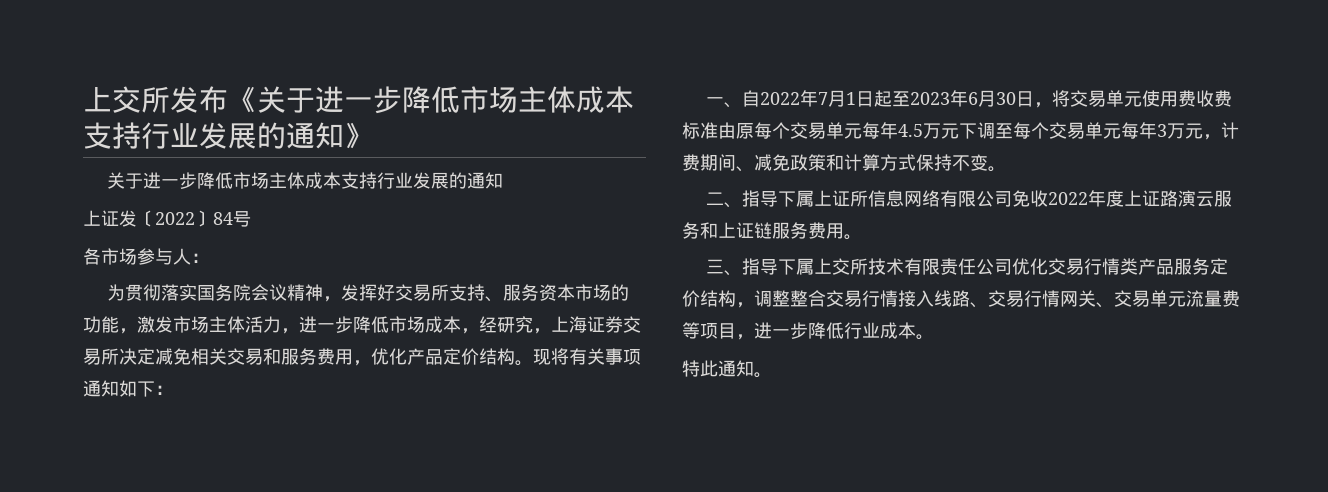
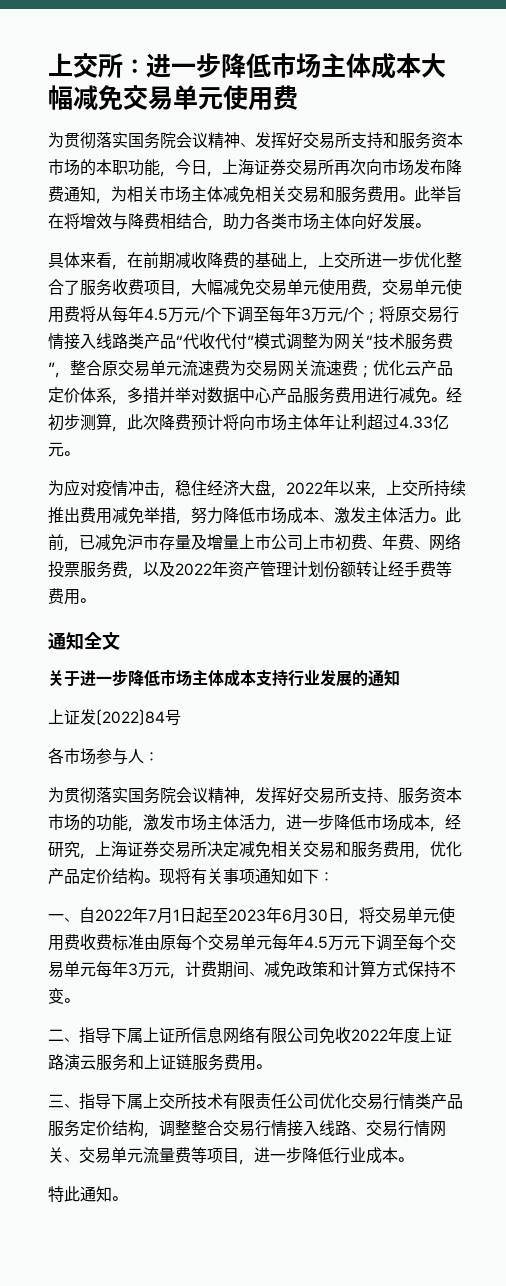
- 上交所发布《关于进一步降低市场主体成本支持行业发展的通知》
+ 上交所：进一步降低市场主体成本大幅减免交易单元使用费
+ 为贯彻落实国务院会议精神、发挥好交易所支持和服务资本市场的本职功能，今日，上海证券交易所再次向市场发布降费通知，为相关市场主体减免相关交易和服务费用。此举旨在将增效与降费相结合，助力各类市场主体向好发展。
+ 具体来看，在前期减收降费的基础上，上交所进一步优化整合了服务收费项目，大幅减免交易单元使用费，交易单元使用费将从每年4.5万元/个下调至每年3万元/个；将原交易行情接入线路类产品“代收代付”模式调整为网关“技术服务费”，整合原交易单元流速费为交易网关流速费；优化云产品定价体系，多措并举对数据中心产品服务费用进行减免。经初步测算，此次降费预计将向市场主体年让利超过4.33亿元。
+ 为应对疫情冲击，稳住经济大盘，2022年以来，上交所持续推出费用减免举措，努力降低市场成本、激发主体活力。此前，已减免沪市存量及增量上市公司上市初费、年费、网络投票服务费，以及2022年资产管理计划份额转让经手费等费用。
+ 通知全文

